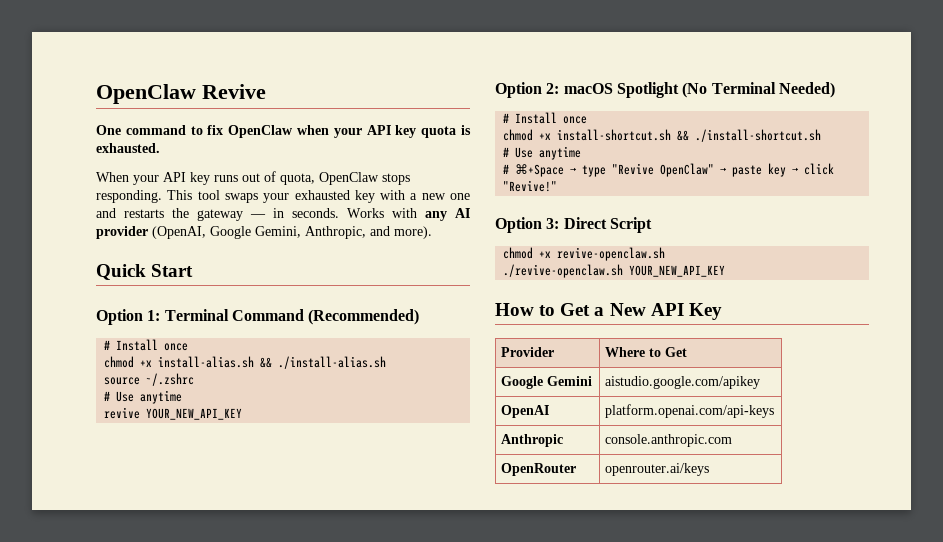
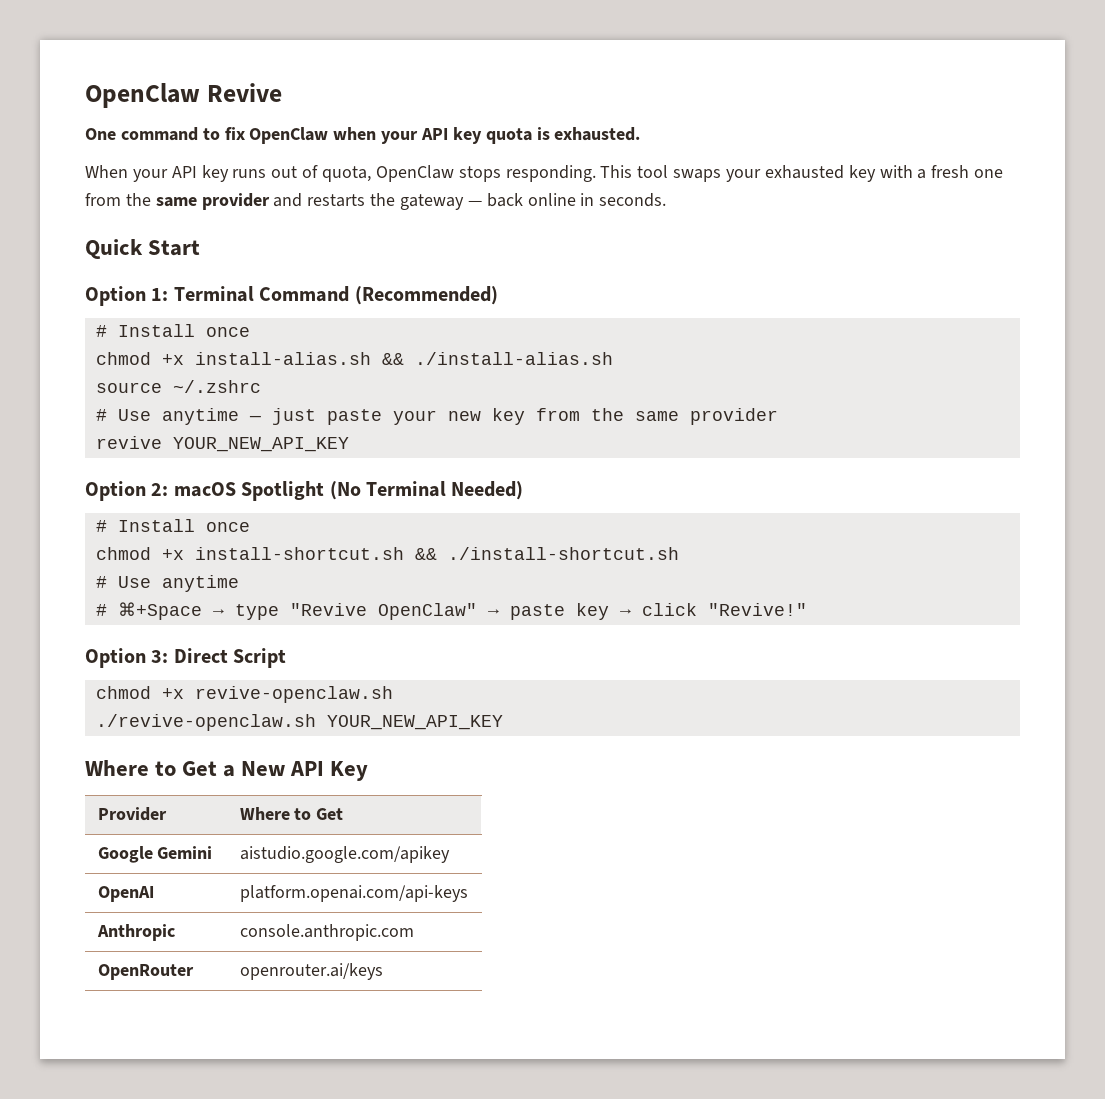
- This tool swaps your exhausted key with a new one and restarts the gateway — in seconds. Works with any AI provider (OpenAI, Google Gemini, Anthropic, and more).
+ This tool swaps your exhausted key with a fresh one from the same provider and restarts the gateway — back online in seconds.
  source ~/.zshrc
- # Use anytime
+ # Use anytime — just paste your new key from the same provider
- How to Get a New API Key
+ Where to Get a New API Key

